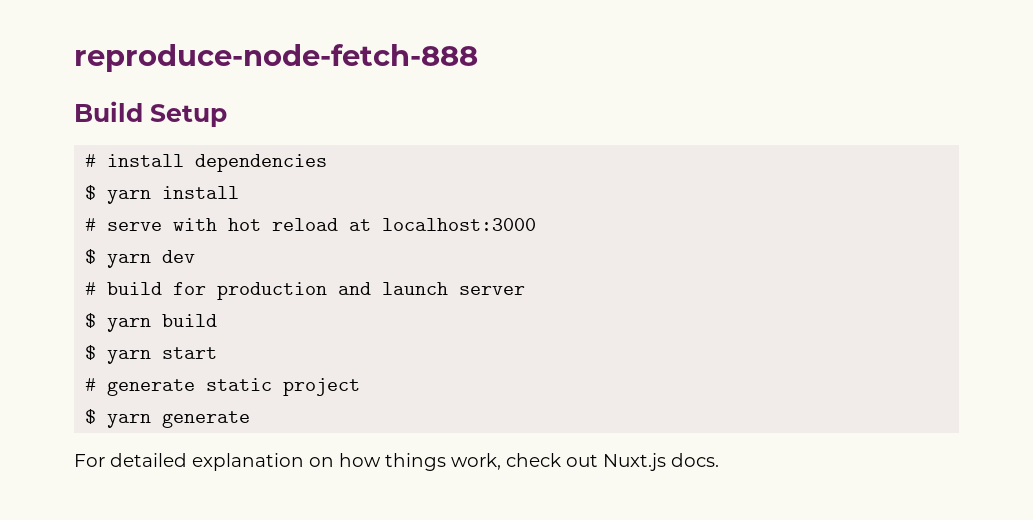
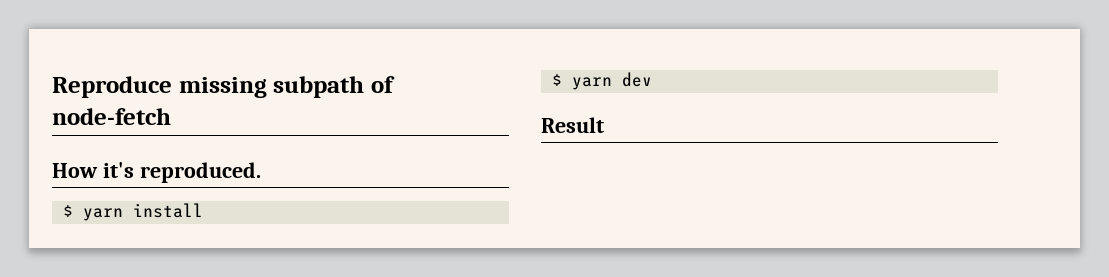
- reproduce-node-fetch-888
- Build Setup
- # install dependencies
+ Reproduce missing subpath of node-fetch
+ How it's reproduced.
  $ yarn install
- # serve with hot reload at localhost:3000
  $ yarn dev
- # build for production and launch server
- $ yarn build
- $ yarn start
- # generate static project
- $ yarn generate
- For detailed explanation on how things work, check out Nuxt.js docs.
+ Result

